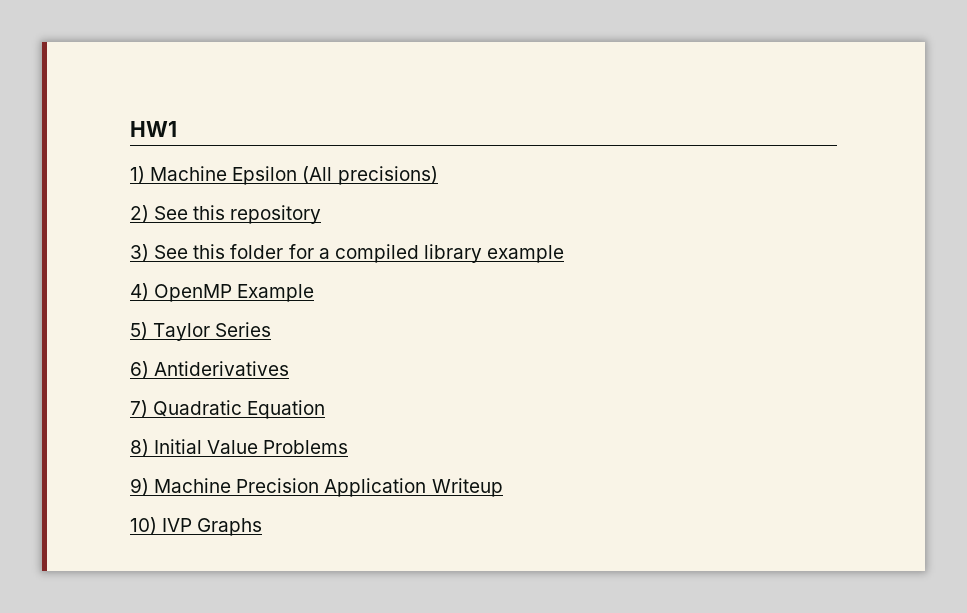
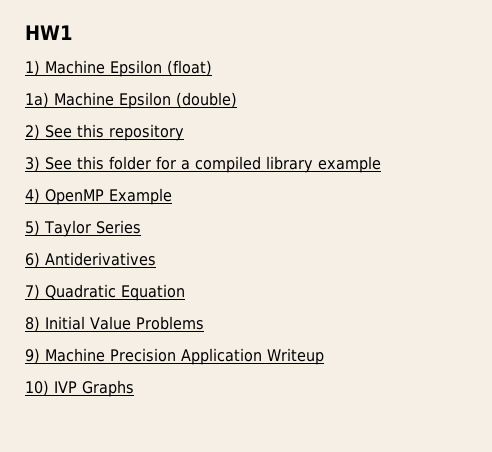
- 1) Machine Epsilon (All precisions)
+ 1) Machine Epsilon (float)
+ 1a) Machine Epsilon (double)

